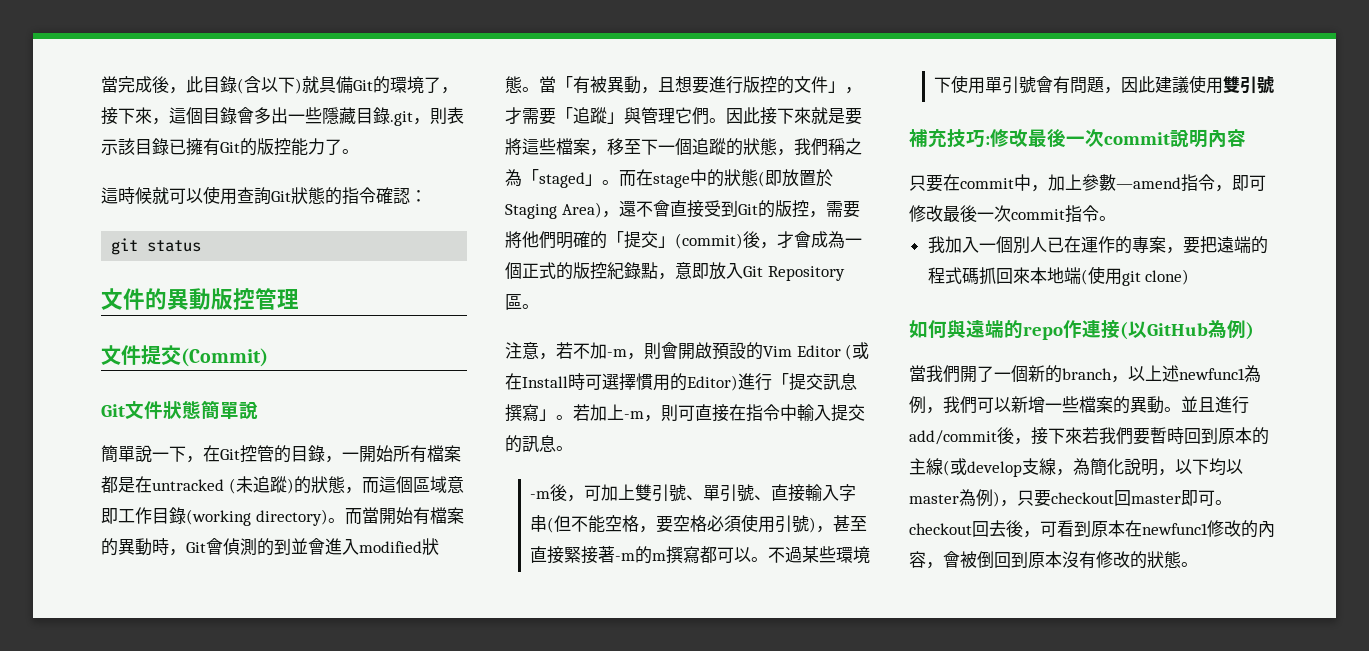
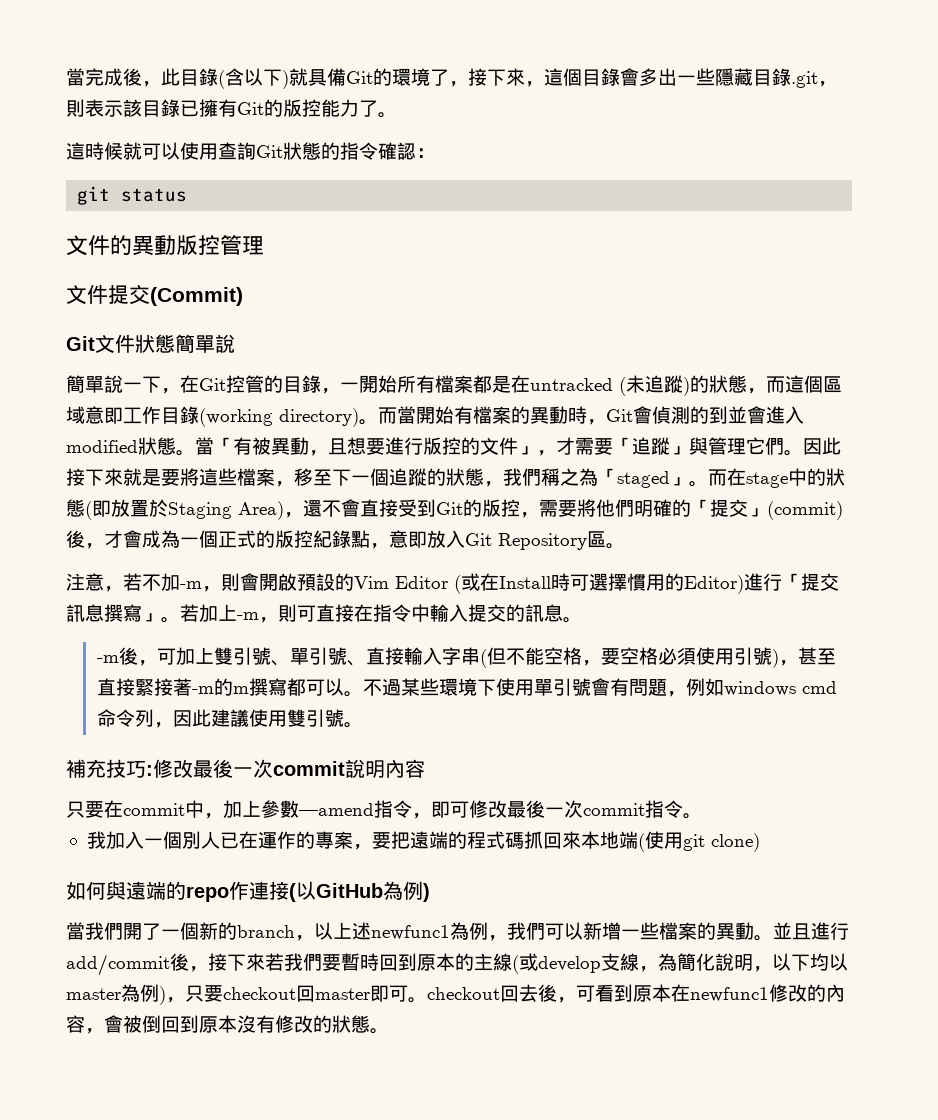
- 不過某些環境下使用單引號會有問題，因此建議使用雙引號
+ 不過某些環境下使用單引號會有問題，例如windows cmd命令列，因此建議使用雙引號。

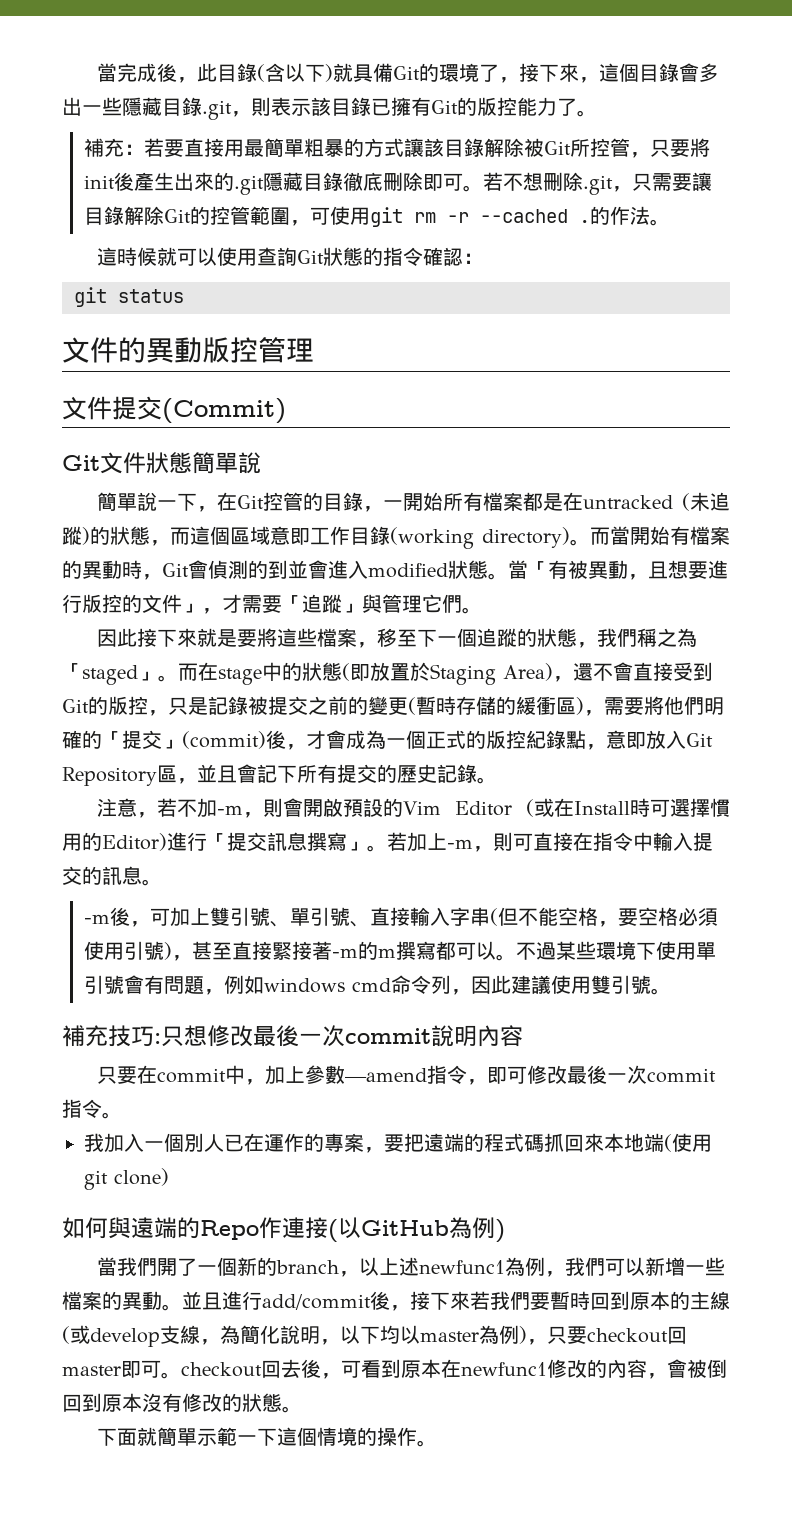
+ 補充：若要直接用最簡單粗暴的方式讓該目錄解除被Git所控管，只要將init後產生出來的.git隱藏目錄徹底刪除即可。若不想刪除.git，只需要讓目錄解除Git的控管範圍，可使用git rm -r --cached .的作法。
- 當「有被異動，且想要進行版控的文件」，才需要「追蹤」與管理它們。因此接下來就是要將這些檔案，移至下一個追蹤的狀態，我們稱之為「staged」。
+ 當「有被異動，且想要進行版控的文件」，才需要「追蹤」與管理它們。
+ 因此接下來就是要將這些檔案，移至下一個追蹤的狀態，我們稱之為「staged」。
- 而在stage中的狀態(即放置於Staging Area)，還不會直接受到Git的版控，需要將他們明確的「提交」(commit)後，才會成為一個正式的版控紀錄點，意即放入Git Repository區。
+ 而在stage中的狀態(即放置於Staging Area)，還不會直接受到Git的版控，只是記錄被提交之前的變更(暫時存儲的緩衝區)，需要將他們明確的「提交」(commit)後，才會成為一個正式的版控紀錄點，意即放入Git Repository區，並且會記下所有提交的歷史記錄。
- 補充技巧:修改最後一次commit說明內容
+ 補充技巧:只想修改最後一次commit說明內容
- 如何與遠端的repo作連接(以GitHub為例)
+ 如何與遠端的Repo作連接(以GitHub為例)
+ 下面就簡單示範一下這個情境的操作。

